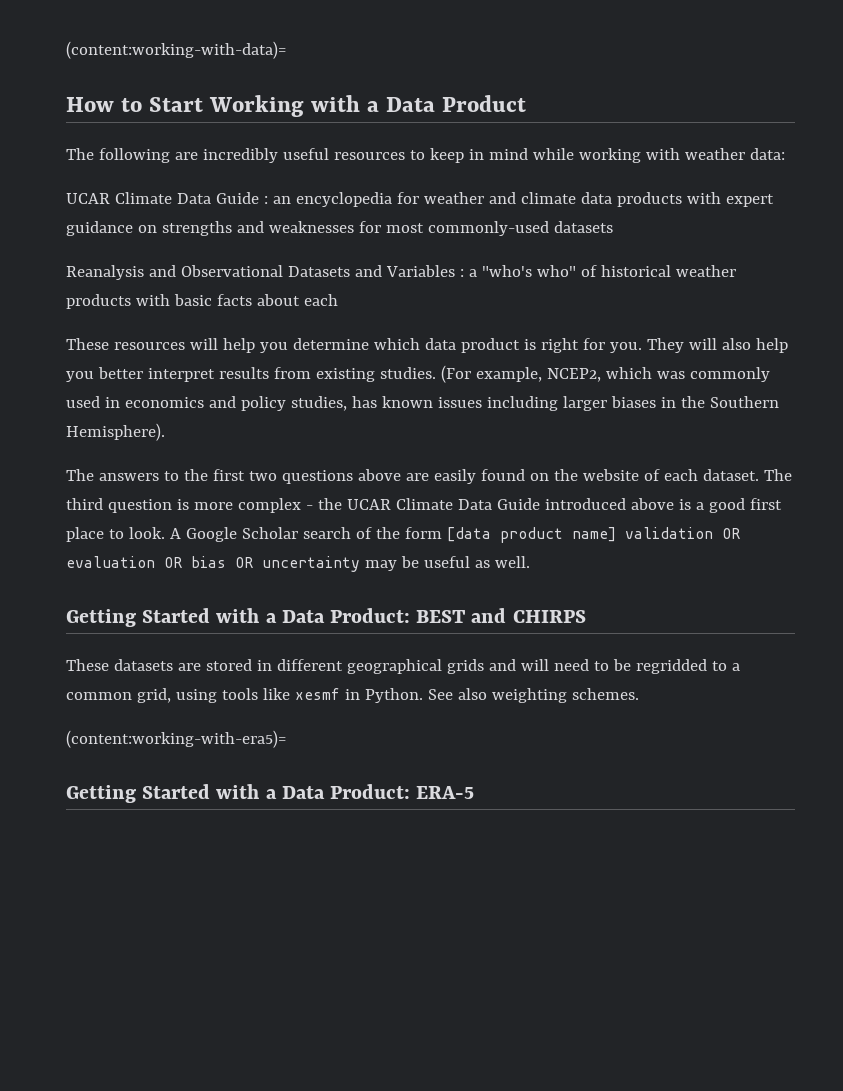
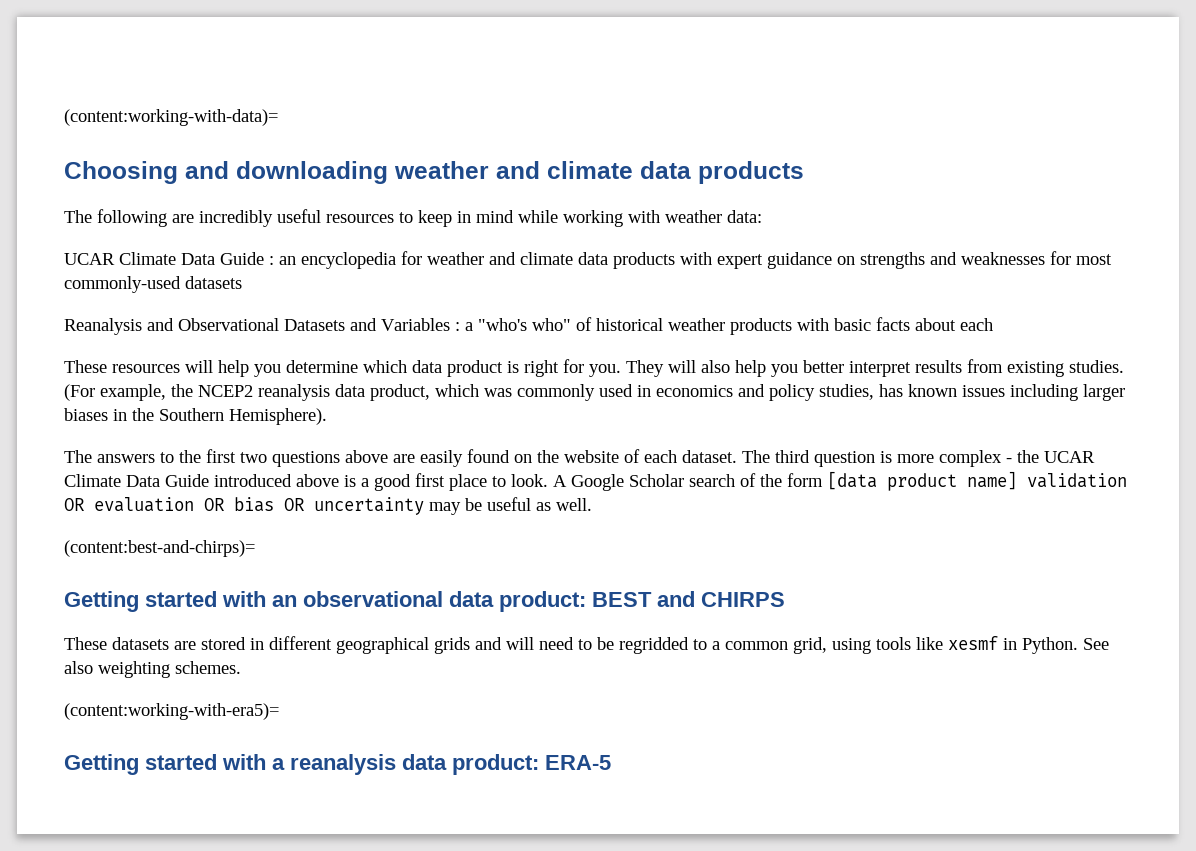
- How to Start Working with a Data Product
+ Choosing and downloading weather and climate data products
- (For example, NCEP2, which was commonly used in economics and policy studies, has known issues including larger biases in the Southern Hemisphere).
+ (For example, the NCEP2 reanalysis data product, which was commonly used in economics and policy studies, has known issues including larger biases in the Southern Hemisphere).
- Getting Started with a Data Product: BEST and CHIRPS
+ (content:best-and-chirps)=
+ Getting started with an observational data product: BEST and CHIRPS
- Getting Started with a Data Product: ERA-5
+ Getting started with a reanalysis data product: ERA-5

